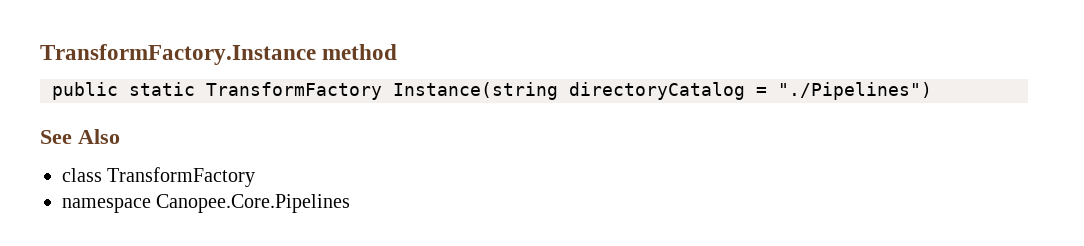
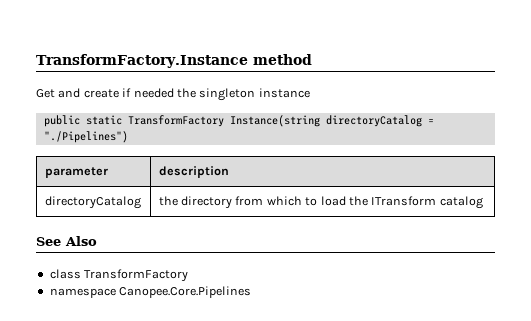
+ Get and create if needed the singleton instance
+ parameter | description
+ directoryCatalog | the directory from which to load the ITransform catalog

